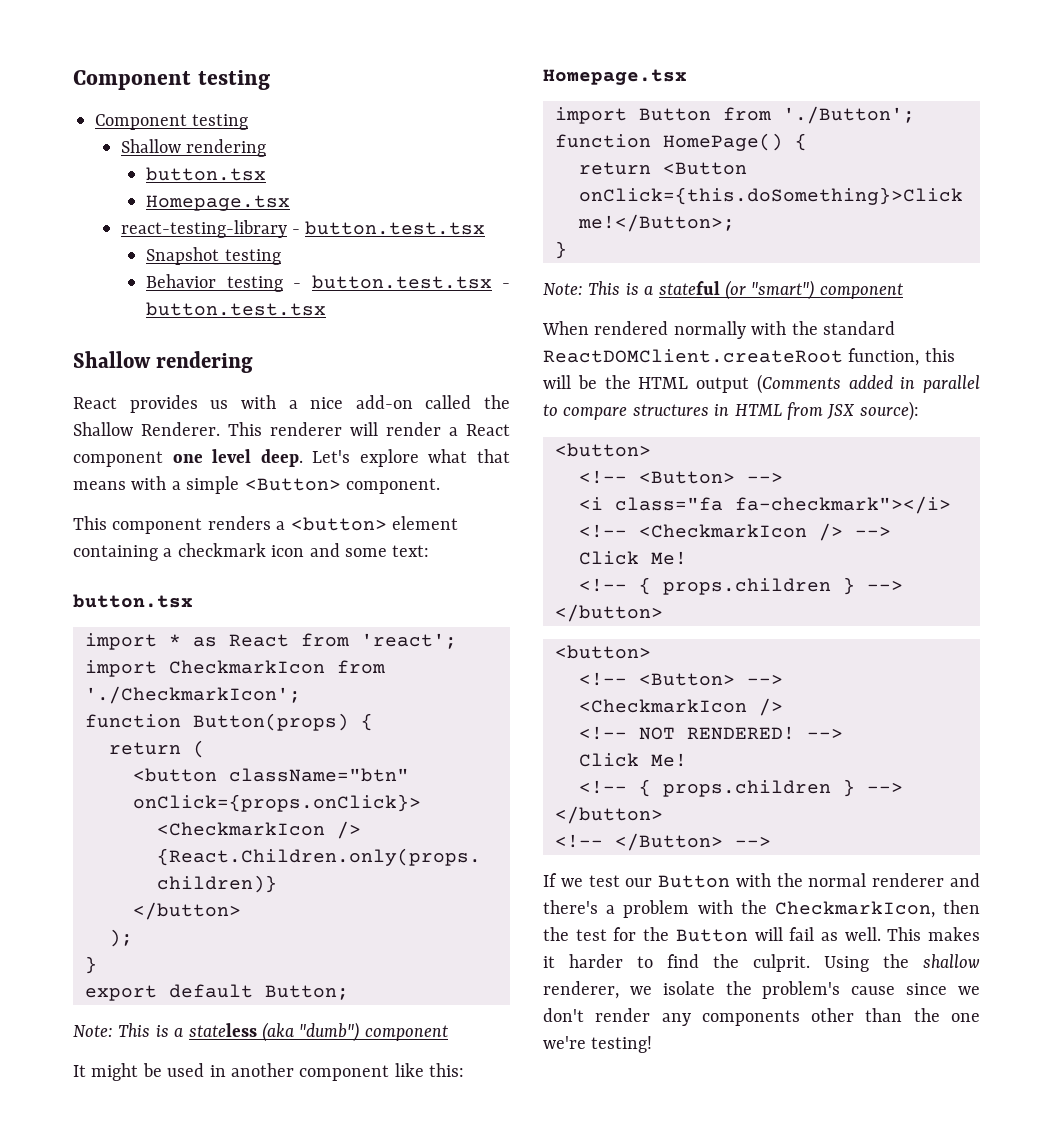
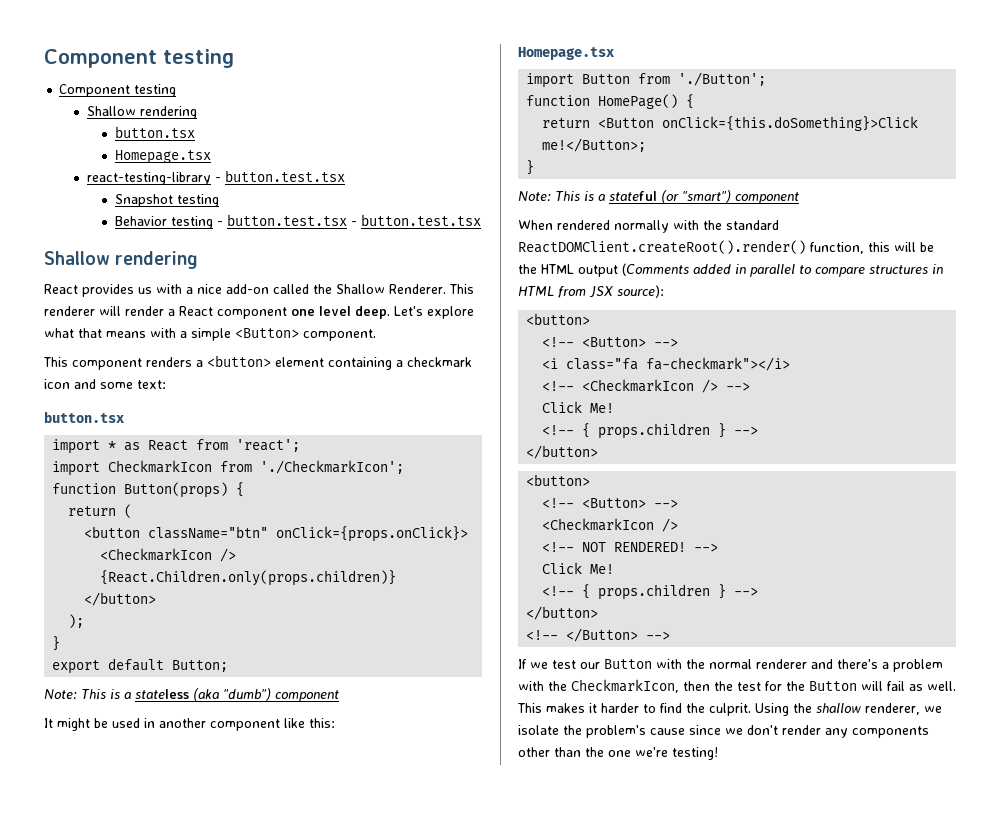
- When rendered normally with the standard ReactDOMClient.createRoot function, this will be the HTML output (Comments added in parallel to compare structures in HTML from JSX source):
+ When rendered normally with the standard ReactDOMClient.createRoot().render() function, this will be the HTML output (Comments added in parallel to compare structures in HTML from JSX source):

